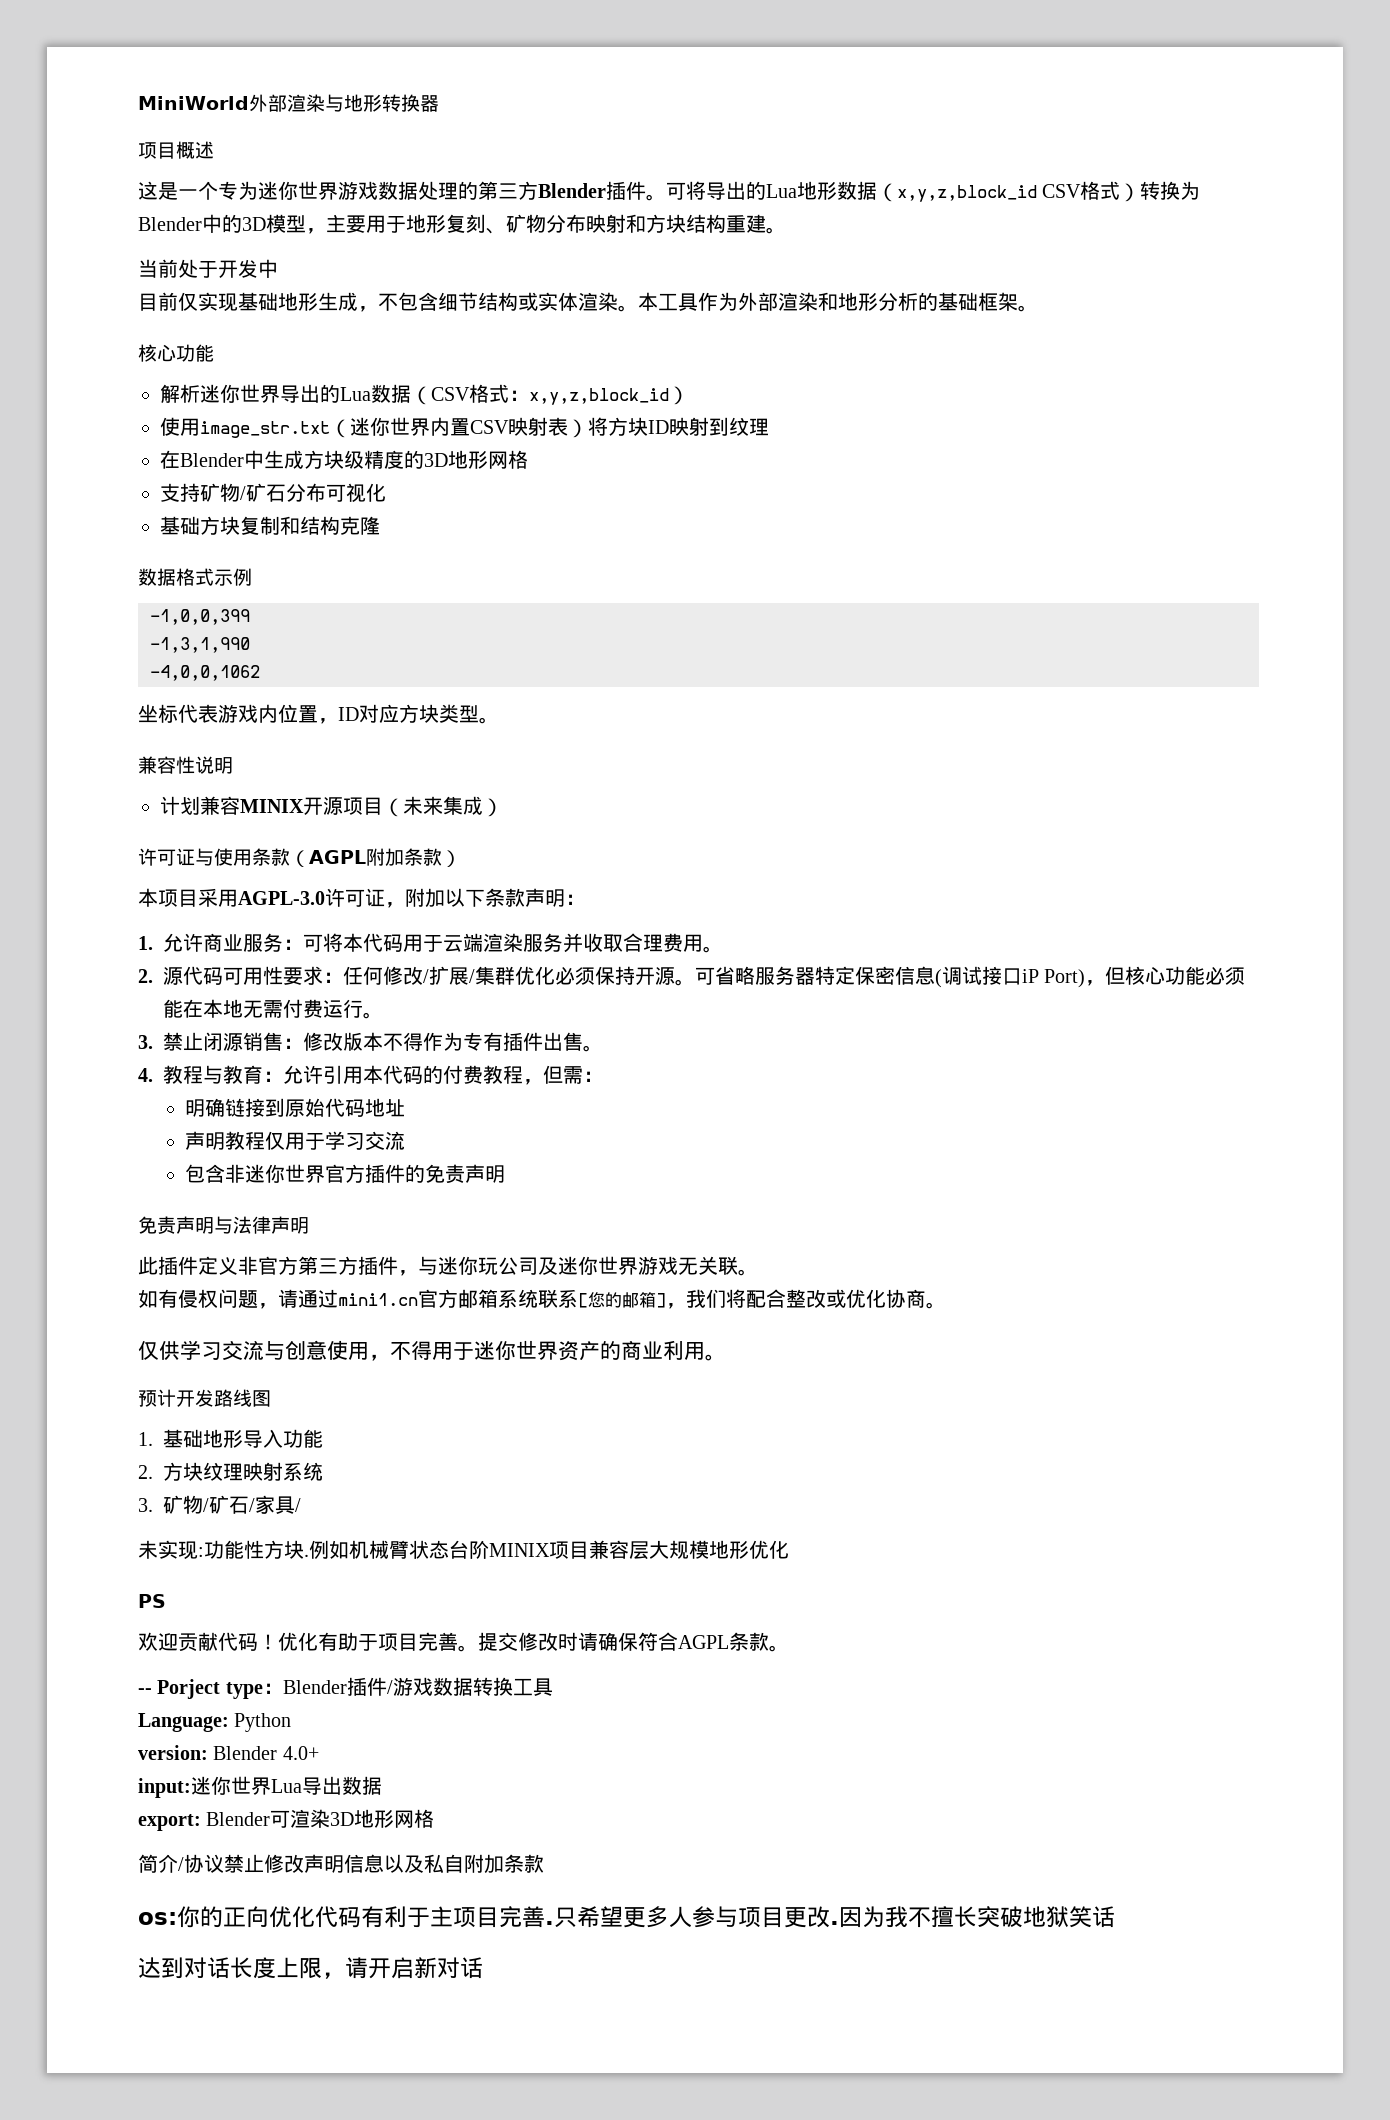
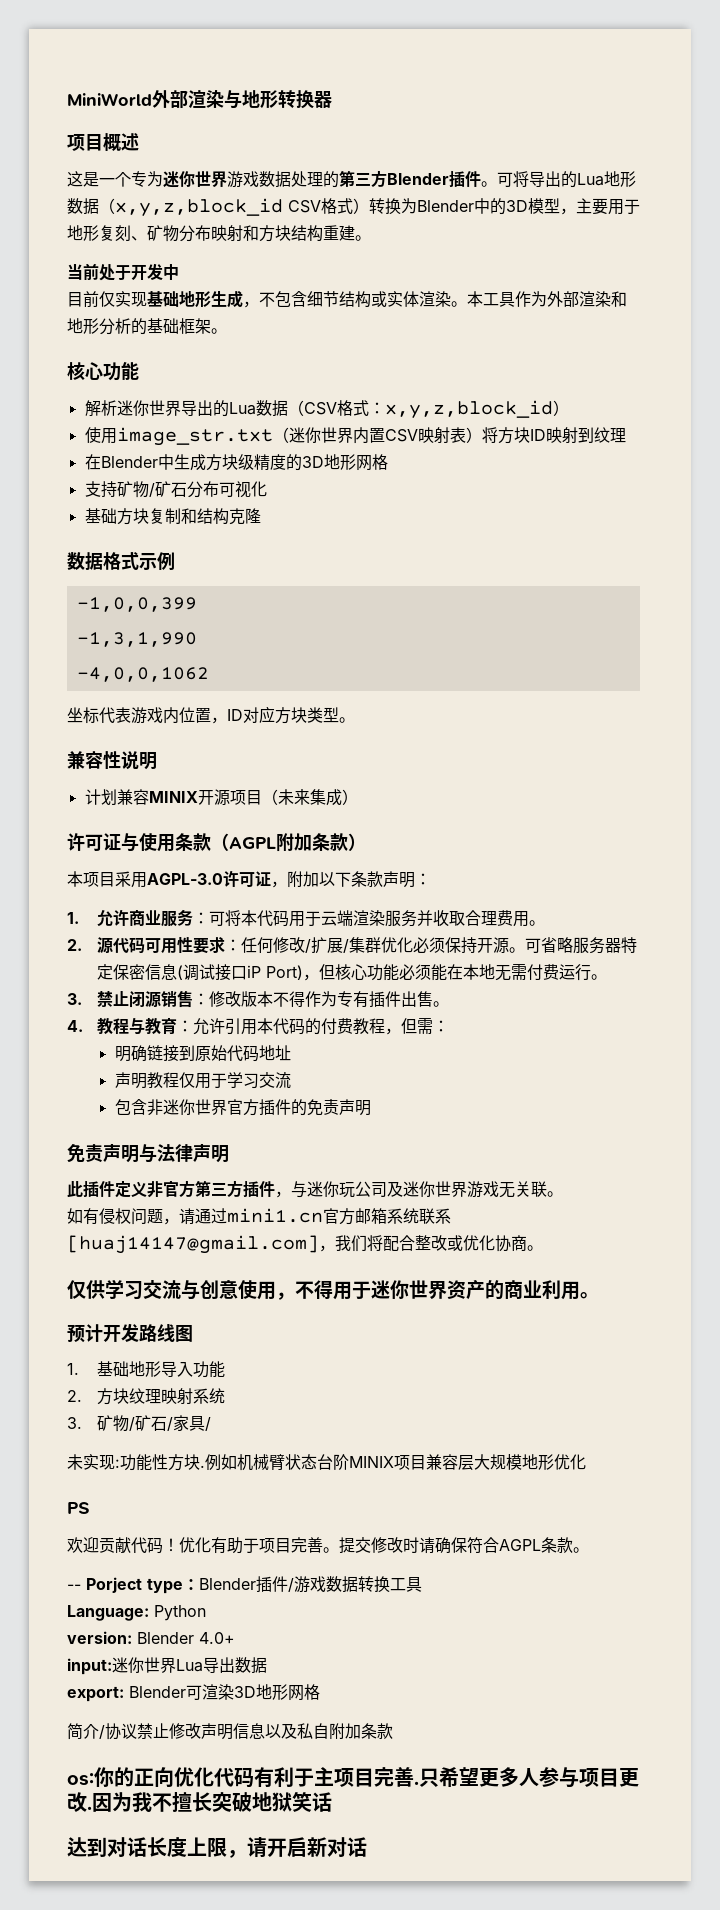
- 如有侵权问题，请通过mini1.cn官方邮箱系统联系[您的邮箱]，我们将配合整改或优化协商。
+ 如有侵权问题，请通过mini1.cn官方邮箱系统联系[huaj14147@gmail.com]，我们将配合整改或优化协商。

